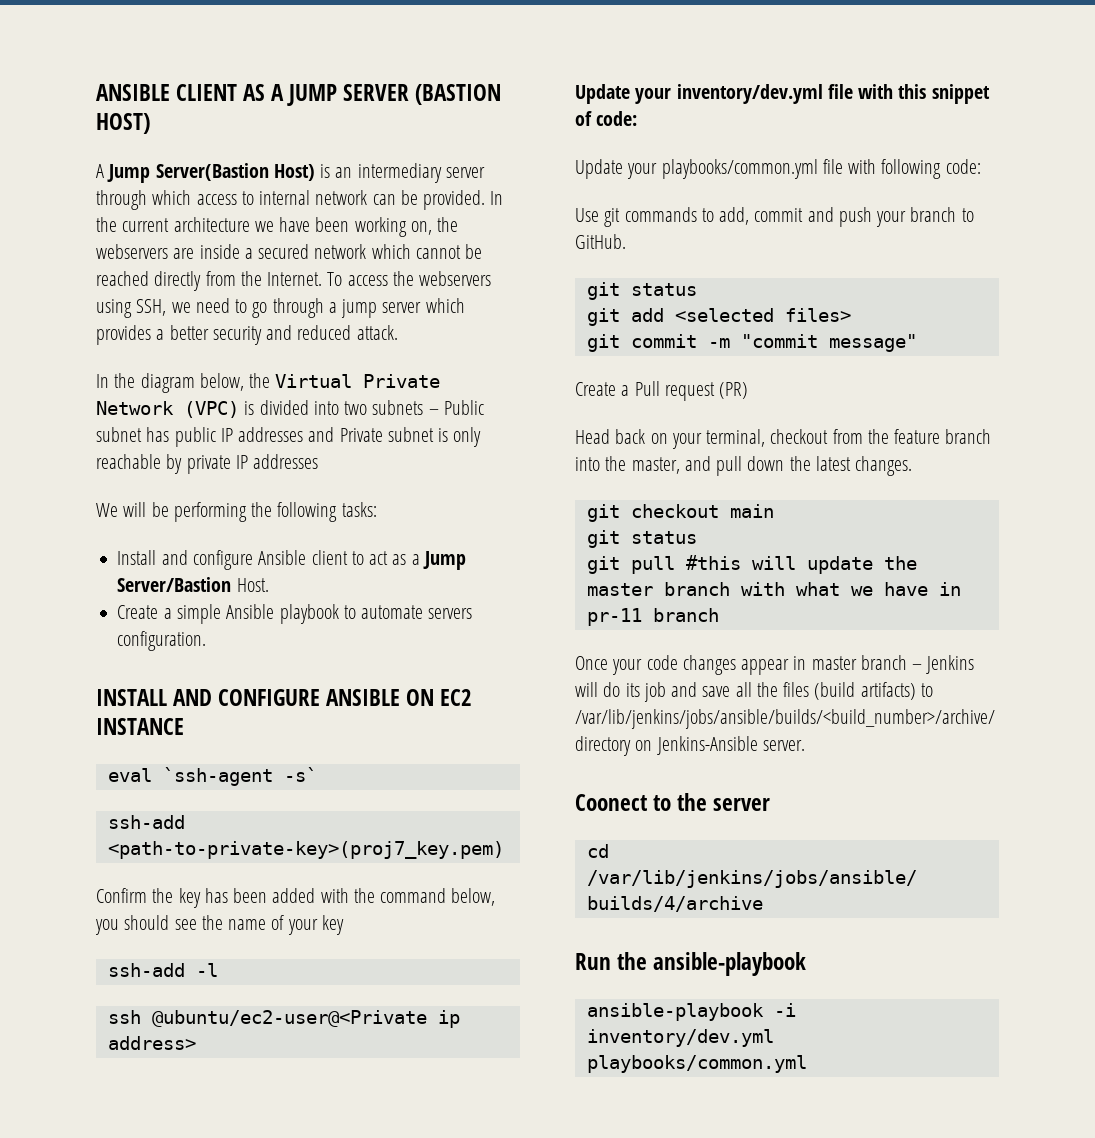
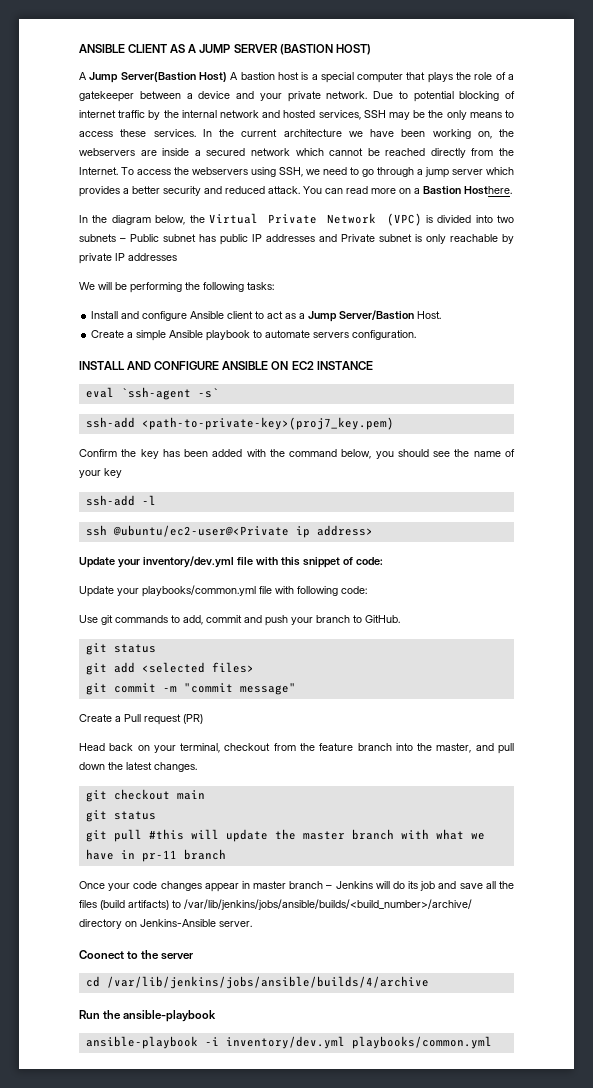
- A Jump Server(Bastion Host) is an intermediary server through which access to internal network can be provided.
+ A Jump Server(Bastion Host) A bastion host is a special computer that plays the role of a gatekeeper between a device and your private network. Due to potential blocking of internet traffic by the internal network and hosted services, SSH may be the only means to access these services.
+ You can read more on a Bastion Hosthere.

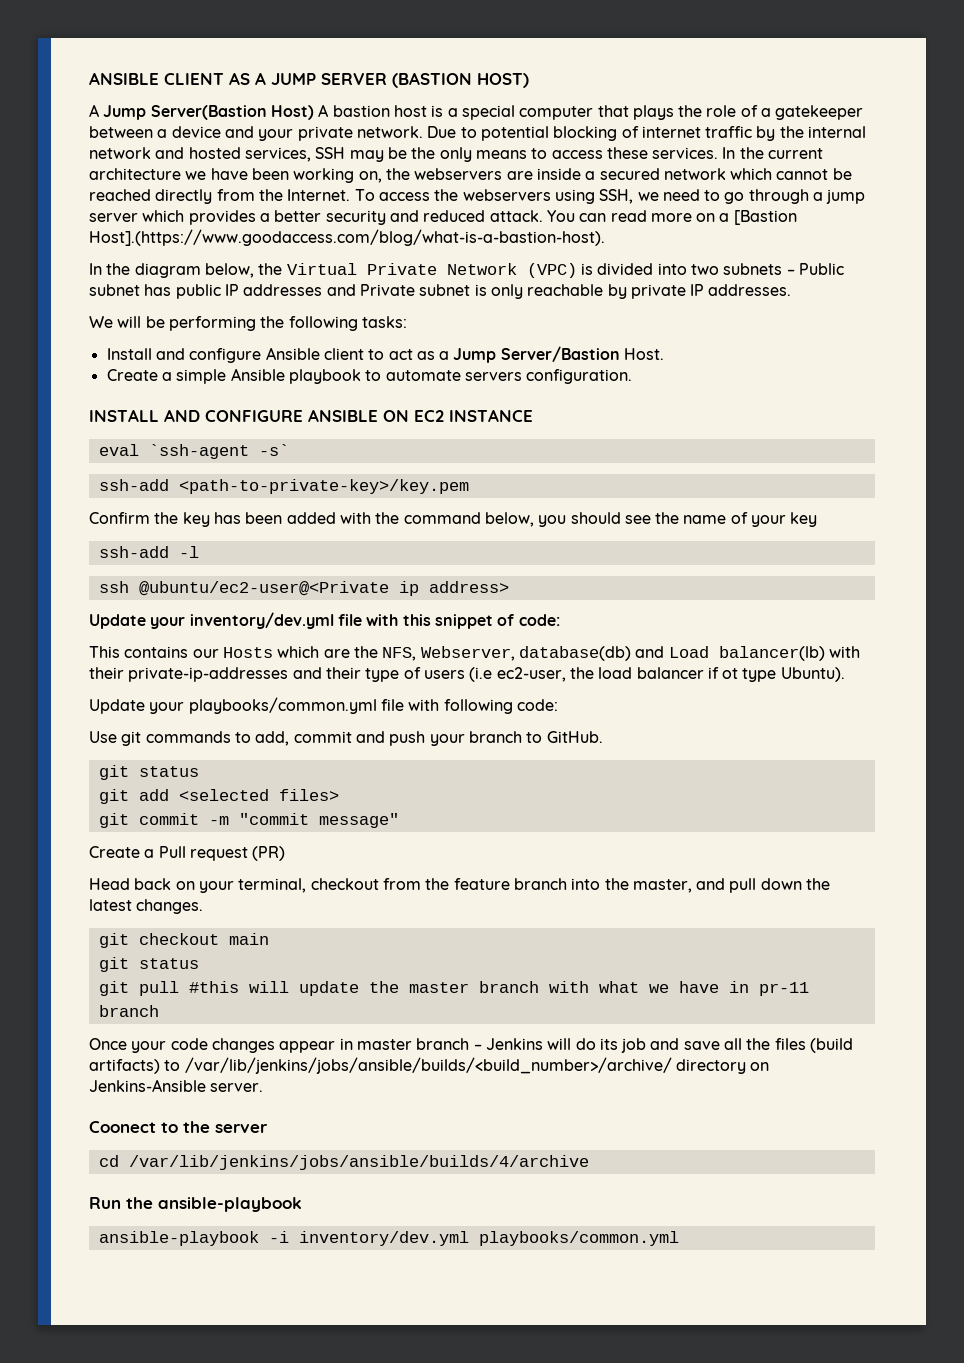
- You can read more on a Bastion Hosthere.
+ You can read more on a [Bastion Host].(https://www.goodaccess.com/blog/what-is-a-bastion-host).
- In the diagram below, the Virtual Private Network (VPC) is divided into two subnets – Public subnet has public IP addresses and Private subnet is only reachable by private IP addresses
+ In the diagram below, the Virtual Private Network (VPC) is divided into two subnets – Public subnet has public IP addresses and Private subnet is only reachable by private IP addresses.
- ssh-add <path-to-private-key>(proj7_key.pem)
+ ssh-add <path-to-private-key>/key.pem
+ This contains our Hosts which are the NFS, Webserver, database(db) and Load balancer(lb) with their private-ip-addresses and their type of users (i.e ec2-user, the load balancer if ot type Ubuntu).

